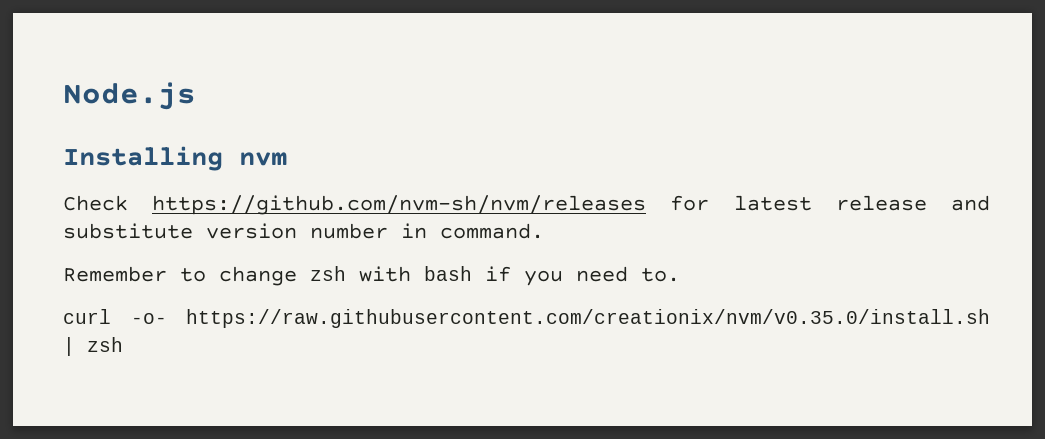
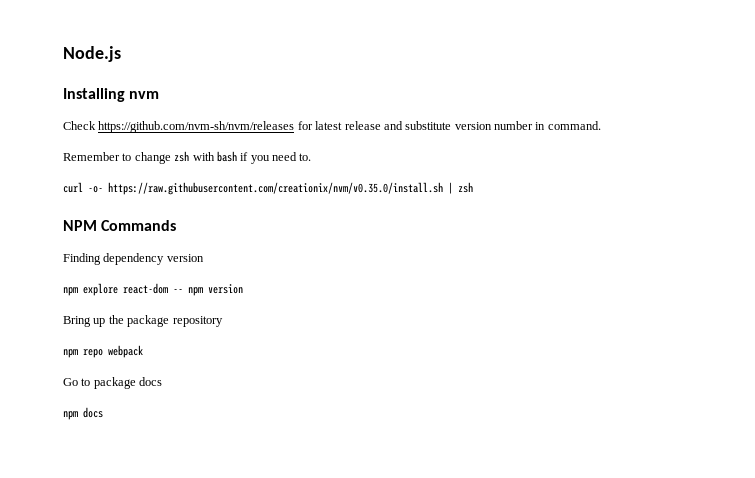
+ NPM Commands
+ Finding dependency version
+ npm explore react-dom -- npm version
+ Bring up the package repository
+ npm repo webpack
+ Go to package docs
+ npm docs

